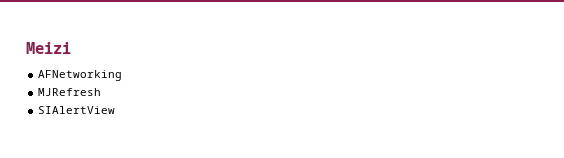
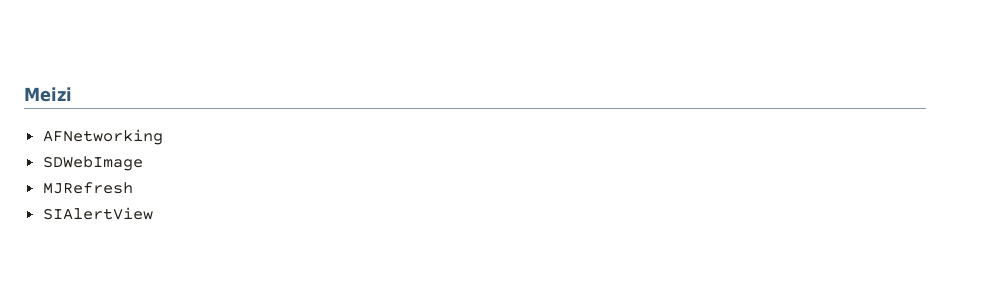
+ SDWebImage

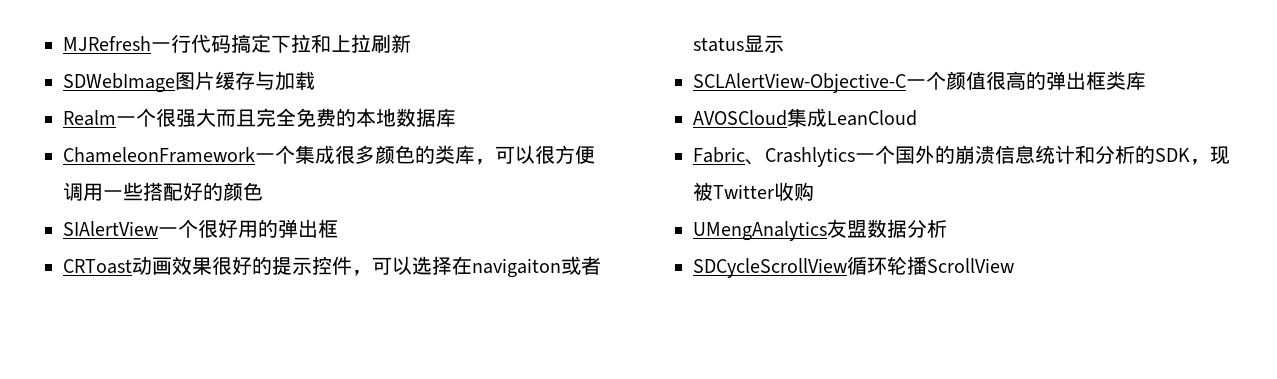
- Meizi
- AFNetworking
- SDWebImage
- MJRefresh
- SIAlertView
+ MJRefresh一行代码搞定下拉和上拉刷新
+ SDWebImage图片缓存与加载
+ Realm一个很强大而且完全免费的本地数据库
+ ChameleonFramework一个集成很多颜色的类库，可以很方便调用一些搭配好的颜色
+ SIAlertView一个很好用的弹出框
+ CRToast动画效果很好的提示控件，可以选择在navigaiton或者status显示
+ SCLAlertView-Objective-C一个颜值很高的弹出框类库
+ AVOSCloud集成LeanCloud
+ Fabric、Crashlytics一个国外的崩溃信息统计和分析的SDK，现被Twitter收购
+ UMengAnalytics友盟数据分析
+ SDCycleScrollView循环轮播ScrollView

